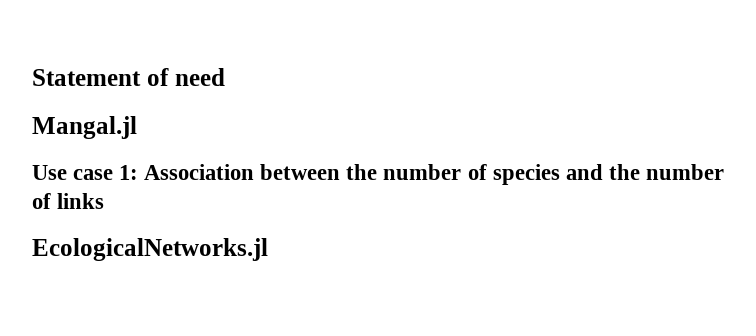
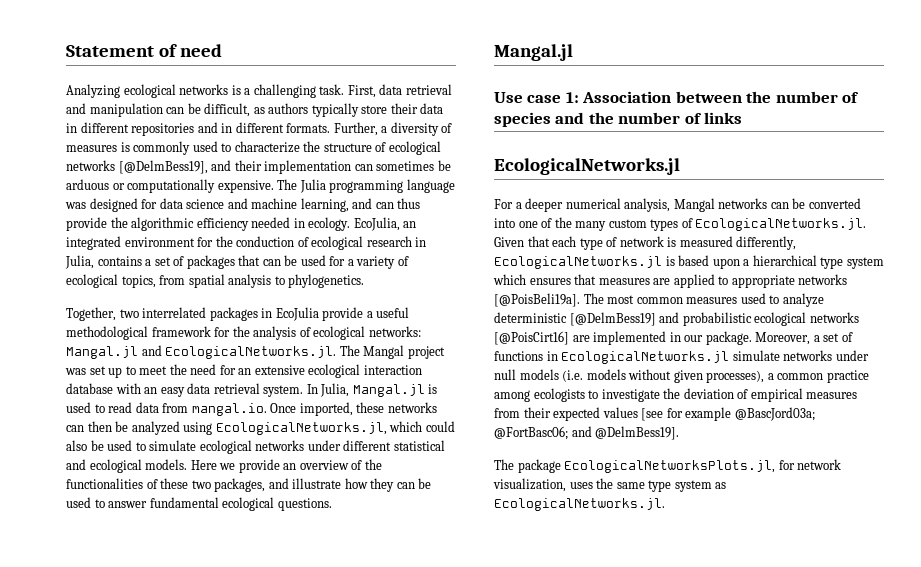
+ Analyzing ecological networks is a challenging task. First, data retrieval and manipulation can be difficult, as authors typically store their data in different repositories and in different formats. Further, a diversity of measures is commonly used to characterize the structure of ecological networks [@DelmBess19], and their implementation can sometimes be arduous or computationally expensive. The Julia programming language was designed for data science and machine learning, and can thus provide the algorithmic efficiency needed in ecology. EcoJulia, an integrated environment for the conduction of ecological research in Julia, contains a set of packages that can be used for a variety of ecological topics, from spatial analysis to phylogenetics.
+ Together, two interrelated packages in EcoJulia provide a useful methodological framework for the analysis of ecological networks: Mangal.jl and EcologicalNetworks.jl. The Mangal project was set up to meet the need for an extensive ecological interaction database with an easy data retrieval system. In Julia, Mangal.jl is used to read data from mangal.io. Once imported, these networks can then be analyzed using EcologicalNetworks.jl, which could also be used to simulate ecological networks under different statistical and ecological models. Here we provide an overview of the functionalities of these two packages, and illustrate how they can be used to answer fundamental ecological questions.
+ For a deeper numerical analysis, Mangal networks can be converted into one of the many custom types of EcologicalNetworks.jl. Given that each type of network is measured differently, EcologicalNetworks.jl is based upon a hierarchical type system which ensures that measures are applied to appropriate networks [@PoisBeli19a]. The most common measures used to analyze deterministic [@DelmBess19] and probabilistic ecological networks [@PoisCirt16] are implemented in our package. Moreover, a set of functions in EcologicalNetworks.jl simulate networks under null models (i.e. models without given processes), a common practice among ecologists to investigate the deviation of empirical measures from their expected values [see for example @BascJord03a; @FortBasc06; and @DelmBess19].
+ The package EcologicalNetworksPlots.jl, for network visualization, uses the same type system as EcologicalNetworks.jl.

